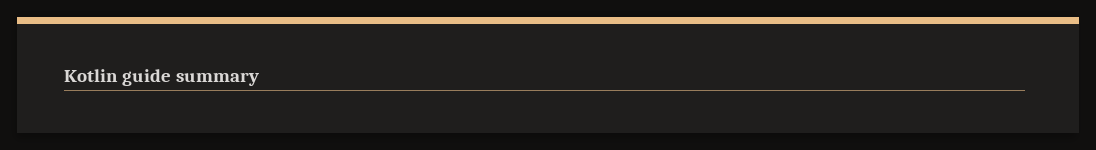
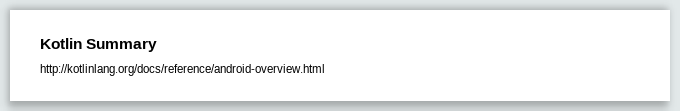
- Kotlin guide summary
+ Kotlin Summary
+ http://kotlinlang.org/docs/reference/android-overview.html

